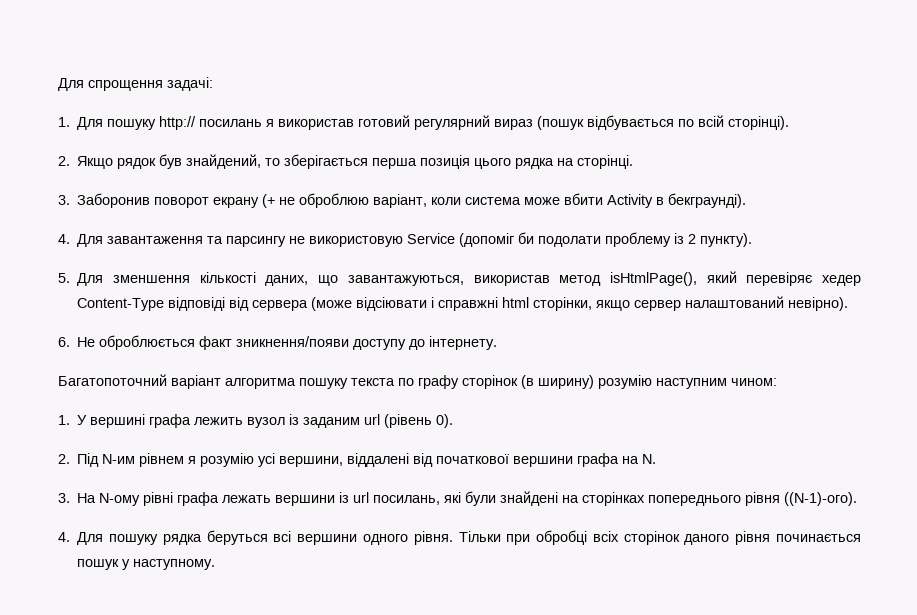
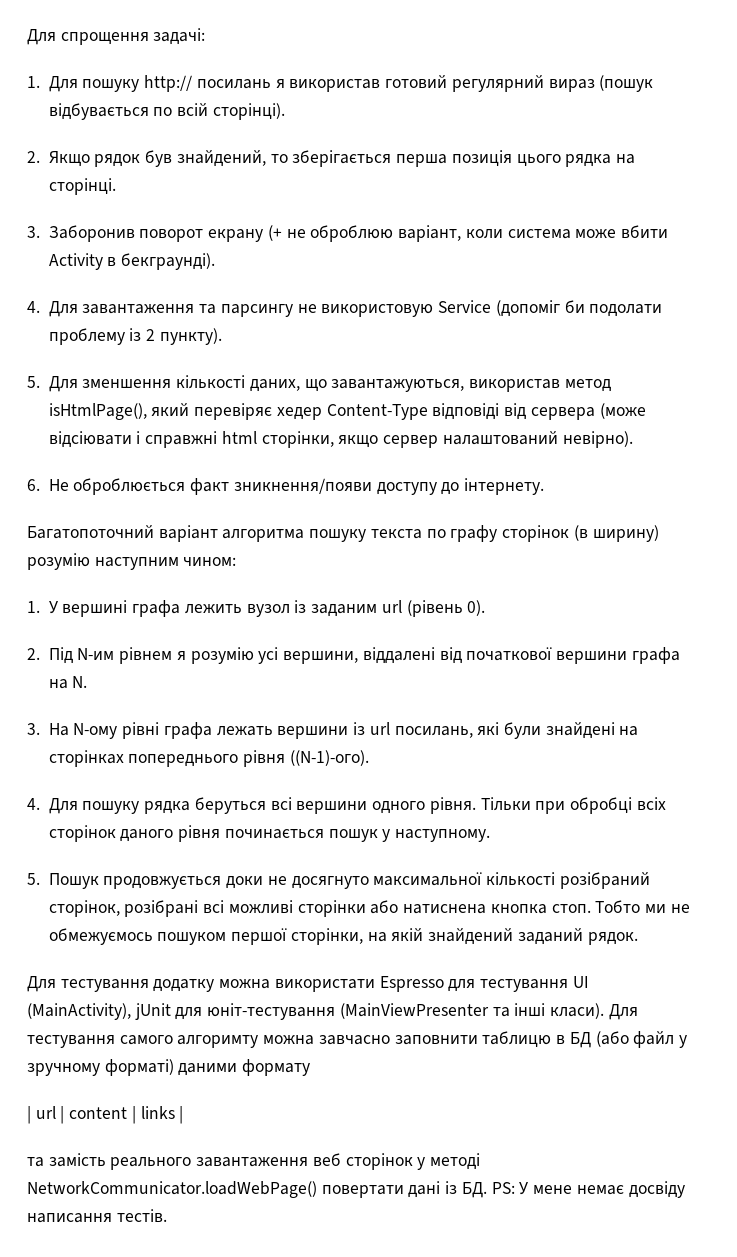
+ 5. Пошук продовжується доки не досягнуто максимальної кількості розібраний сторінок, розібрані всі можливі сторінки або натиснена кнопка стоп. Тобто ми не обмежуємось пошуком першої сторінки, на якій знайдений заданий рядок.
+ Для тестування додатку можна використати Espresso для тестування UI (MainActivity), jUnit для юніт-тестування (MainViewPresenter та інші класи). Для тестування самого алгоримту можна завчасно заповнити таблицю в БД (або файл у зручному форматі) даними формату
+ | url | content | links |
+ та замість реального завантаження веб сторінок у методі NetworkCommunicator.loadWebPage() повертати дані із БД. PS: У мене немає досвіду написання тестів.

